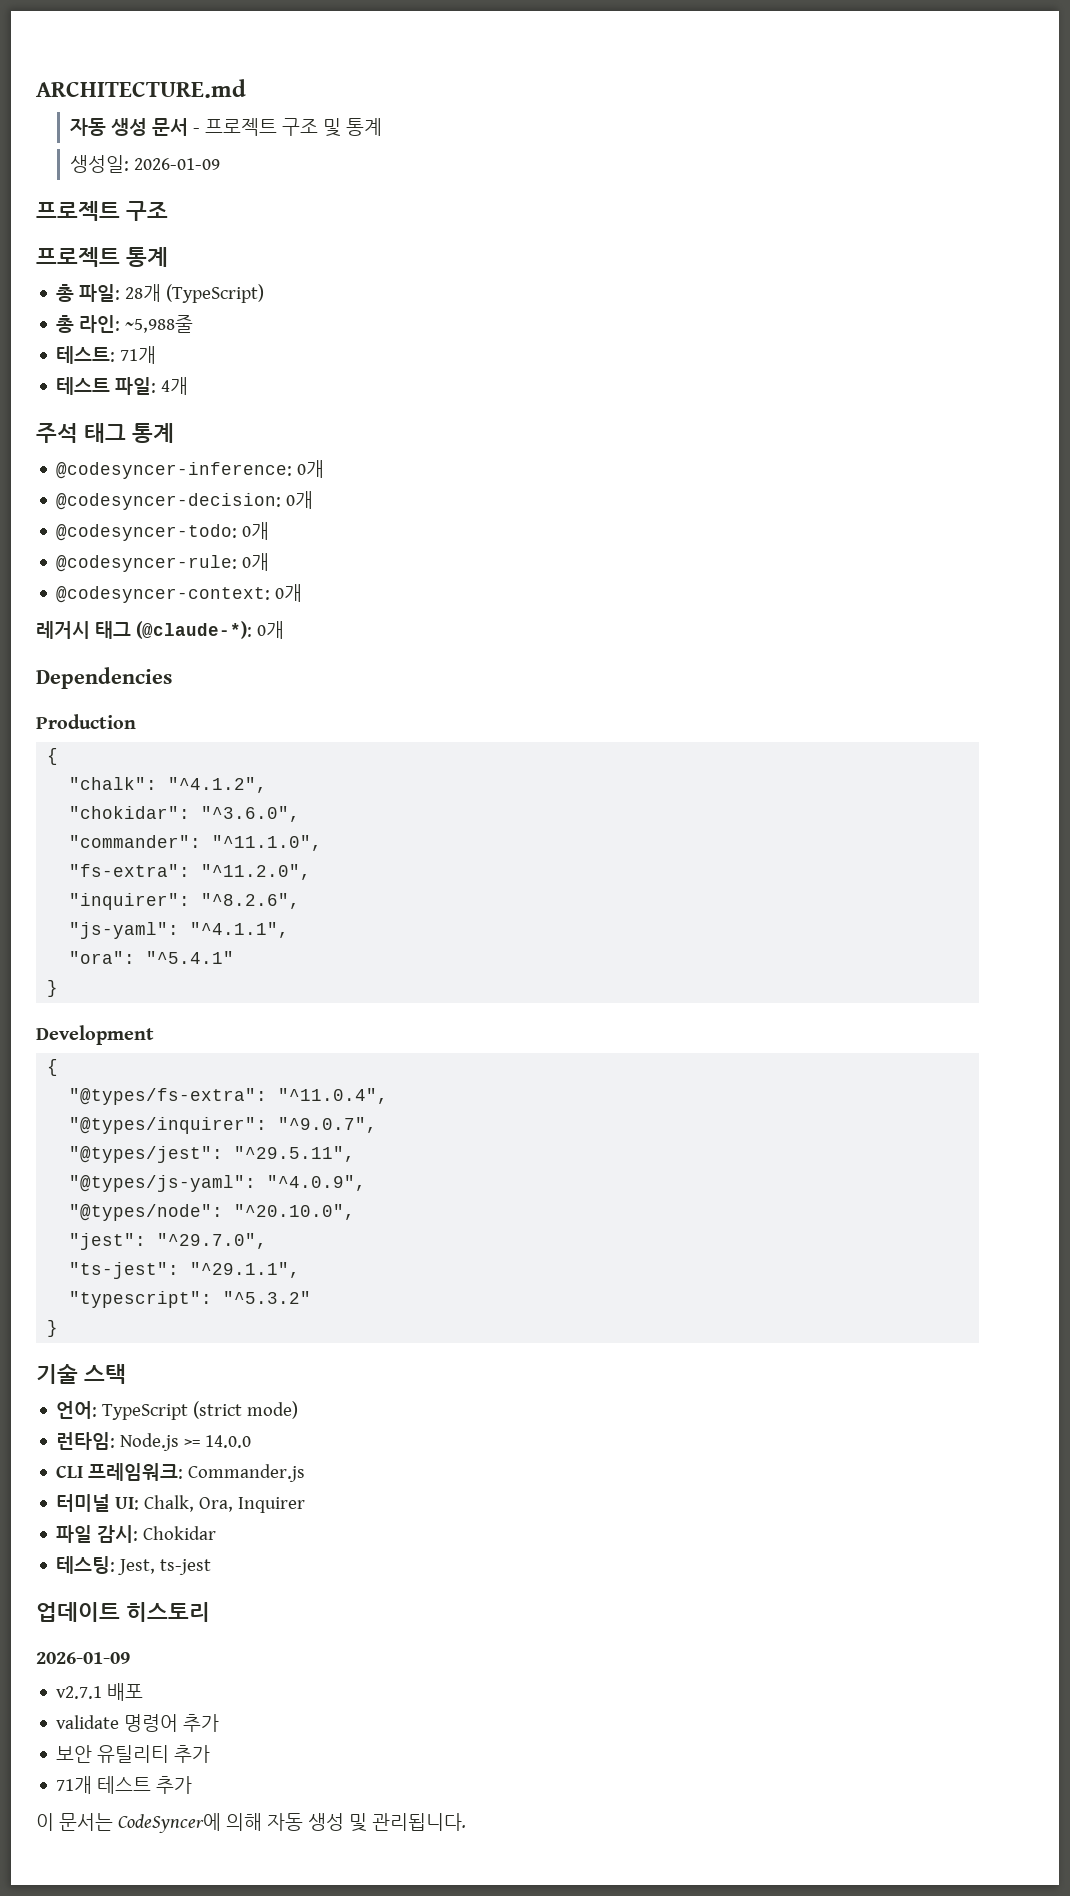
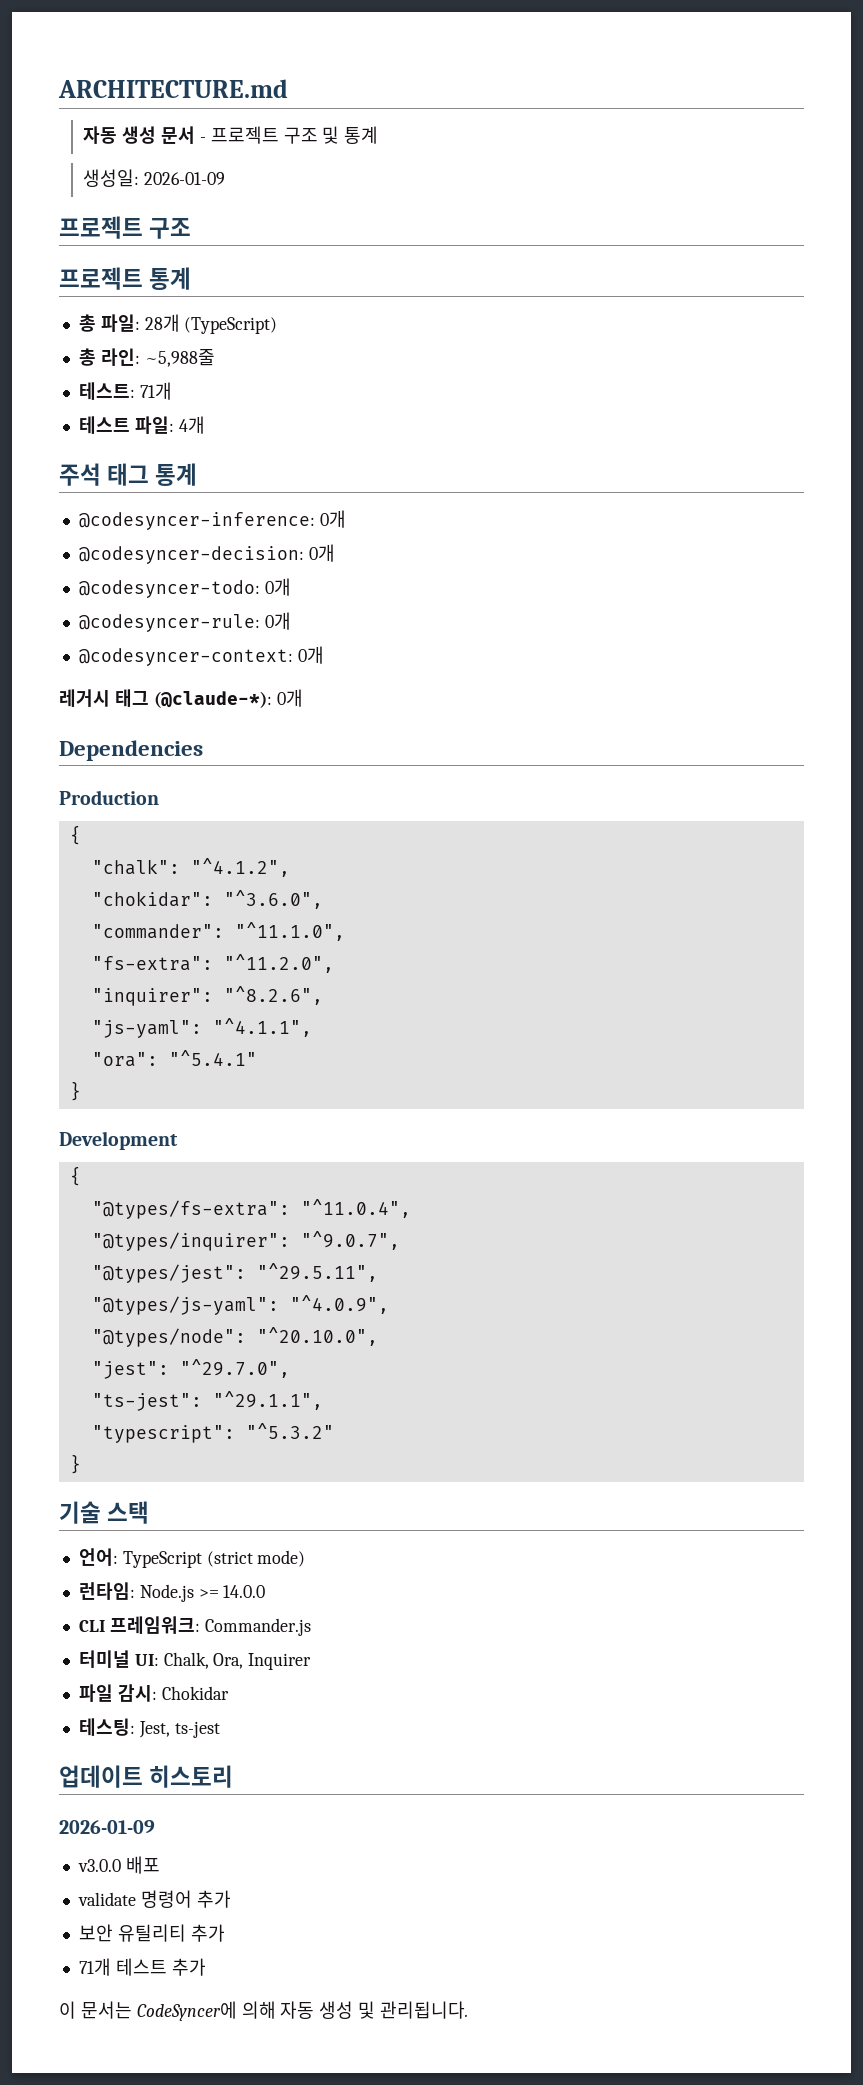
- v2.7.1 배포
+ v3.0.0 배포

